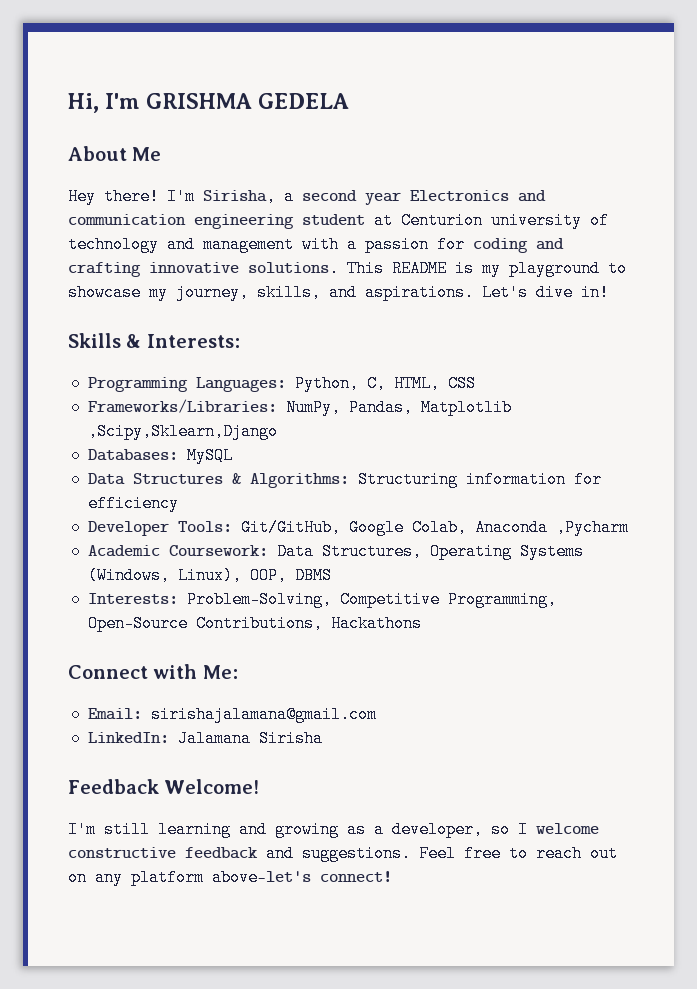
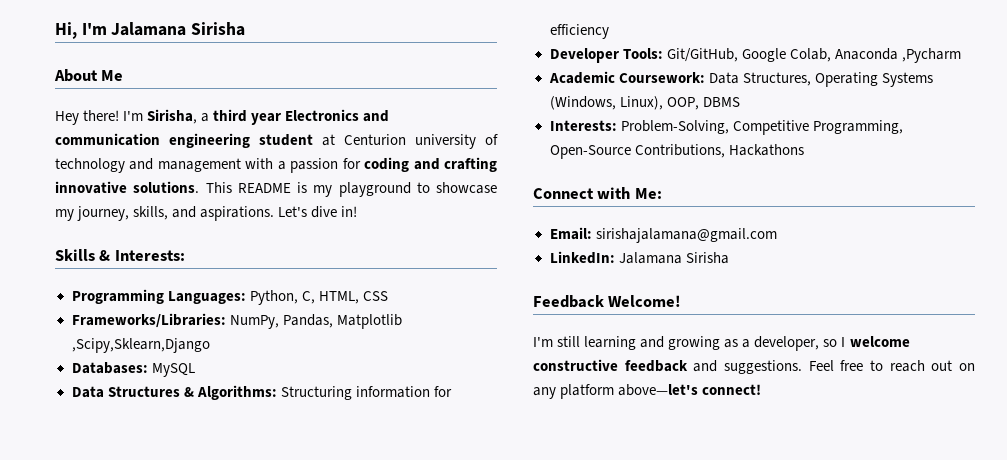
- Hi, I'm GRISHMA GEDELA
+ Hi, I'm Jalamana Sirisha
- I'm Sirisha, a second year Electronics and communication engineering student at Centurion university of technology and management with a passion for coding and crafting innovative solutions.
+ I'm Sirisha, a third year Electronics and communication engineering student at Centurion university of technology and management with a passion for coding and crafting innovative solutions.

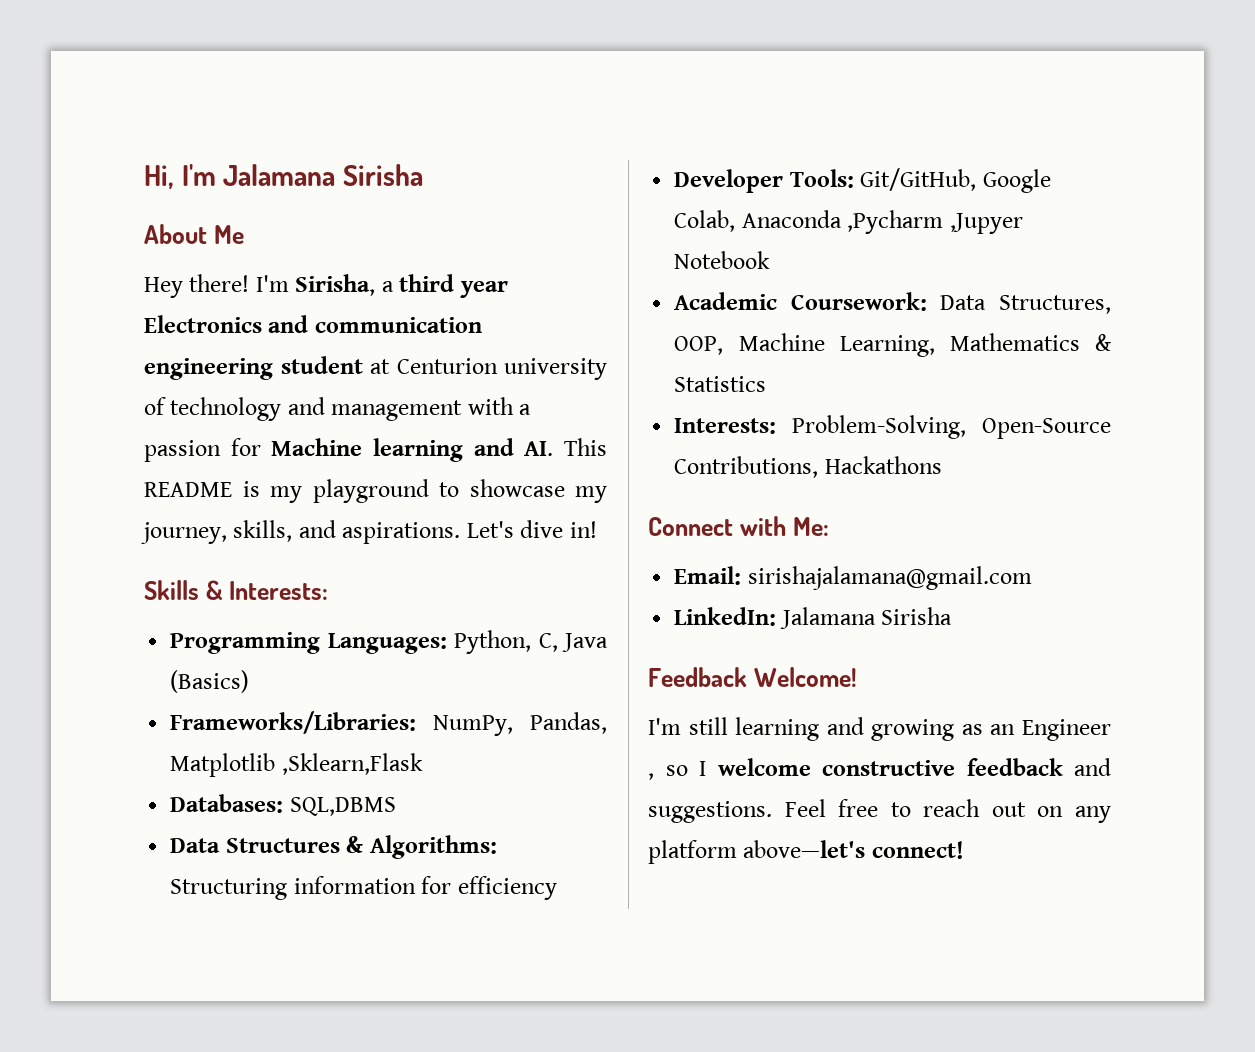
- I'm Sirisha, a third year Electronics and communication engineering student at Centurion university of technology and management with a passion for coding and crafting innovative solutions. This README is my playground to showcase my journey, skills, and aspirations.
+ I'm Sirisha, a third year Electronics and communication engineering student at Centurion university of technology and management with a passion for Machine learning and AI. This README is my playground to showcase my journey, skills, and aspirations.
- Programming Languages: Python, C, HTML, CSS
+ Programming Languages: Python, C, Java (Basics)
- Frameworks/Libraries: NumPy, Pandas, Matplotlib ,Scipy,Sklearn,Django
+ Frameworks/Libraries: NumPy, Pandas, Matplotlib ,Sklearn,Flask
- Databases: MySQL
+ Databases: SQL,DBMS
- Developer Tools: Git/GitHub, Google Colab, Anaconda ,Pycharm
+ Developer Tools: Git/GitHub, Google Colab, Anaconda ,Pycharm ,Jupyer Notebook
- Academic Coursework: Data Structures, Operating Systems (Windows, Linux), OOP, DBMS
+ Academic Coursework: Data Structures, OOP, Machine Learning, Mathematics & Statistics
- Interests: Problem-Solving, Competitive Programming, Open-Source Contributions, Hackathons
+ Interests: Problem-Solving, Open-Source Contributions, Hackathons
- I'm still learning and growing as a developer, so I welcome constructive feedback and suggestions.
+ I'm still learning and growing as an Engineer , so I welcome constructive feedback and suggestions.

